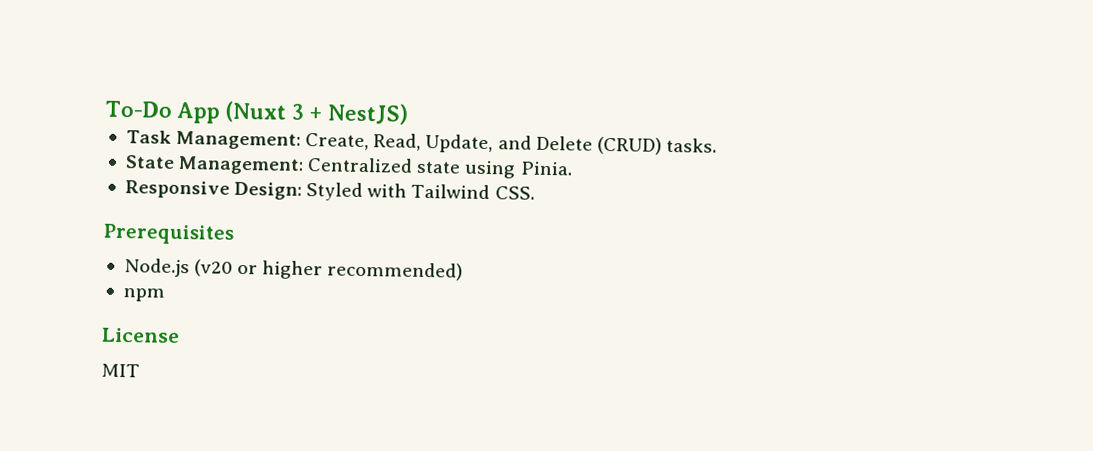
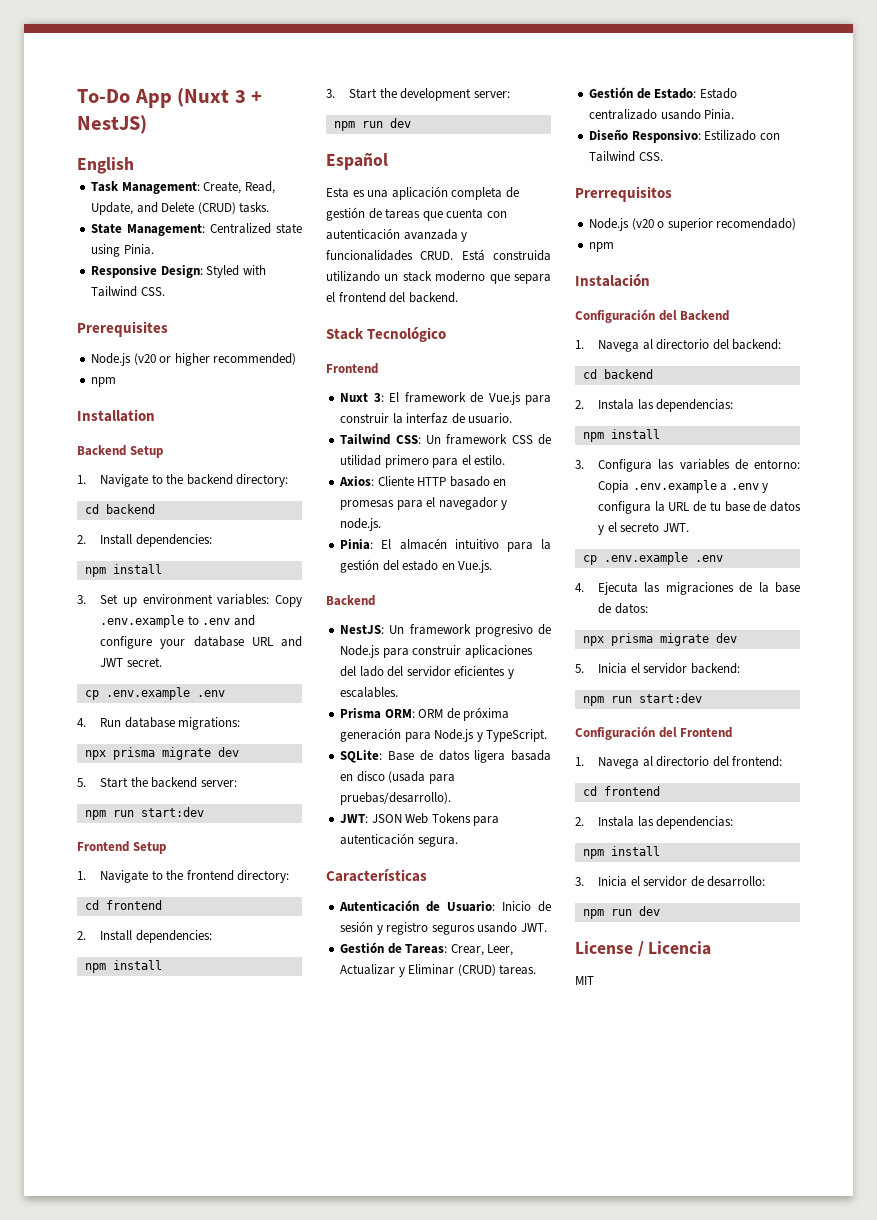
+ English
+ Installation
+ Backend Setup
+ 1. Navigate to the backend directory:
+ cd backend
+ 2. Install dependencies:
+ npm install
+ 3. Set up environment variables: Copy .env.example to .env and configure your database URL and JWT secret.
+ cp .env.example .env
+ 4. Run database migrations:
+ npx prisma migrate dev
+ 5. Start the backend server:
+ npm run start:dev
+ Frontend Setup
+ 1. Navigate to the frontend directory:
+ cd frontend
+ 2. Install dependencies:
+ npm install
+ 3. Start the development server:
+ npm run dev
+ Español
+ Esta es una aplicación completa de gestión de tareas que cuenta con autenticación avanzada y funcionalidades CRUD. Está construida utilizando un stack moderno que separa el frontend del backend.
+ Stack Tecnológico
+ Frontend
+ Nuxt 3: El framework de Vue.js para construir la interfaz de usuario.
+ Tailwind CSS: Un framework CSS de utilidad primero para el estilo.
+ Axios: Cliente HTTP basado en promesas para el navegador y node.js.
+ Pinia: El almacén intuitivo para la gestión del estado en Vue.js.
+ Backend
+ NestJS: Un framework progresivo de Node.js para construir aplicaciones del lado del servidor eficientes y escalables.
+ Prisma ORM: ORM de próxima generación para Node.js y TypeScript.
+ SQLite: Base de datos ligera basada en disco (usada para pruebas/desarrollo).
+ JWT: JSON Web Tokens para autenticación segura.
+ Características
+ Autenticación de Usuario: Inicio de sesión y registro seguros usando JWT.
+ Gestión de Tareas: Crear, Leer, Actualizar y Eliminar (CRUD) tareas.
+ Gestión de Estado: Estado centralizado usando Pinia.
+ Diseño Responsivo: Estilizado con Tailwind CSS.
+ Prerrequisitos
+ Node.js (v20 o superior recomendado)
+ npm
+ Instalación
+ Configuración del Backend
+ 1. Navega al directorio del backend:
+ cd backend
+ 2. Instala las dependencias:
+ npm install
+ 3. Configura las variables de entorno: Copia .env.example a .env y configura la URL de tu base de datos y el secreto JWT.
+ cp .env.example .env
+ 4. Ejecuta las migraciones de la base de datos:
+ npx prisma migrate dev
+ 5. Inicia el servidor backend:
+ npm run start:dev
+ Configuración del Frontend
+ 1. Navega al directorio del frontend:
+ cd frontend
+ 2. Instala las dependencias:
+ npm install
+ 3. Inicia el servidor de desarrollo:
+ npm run dev
- License
+ License / Licencia

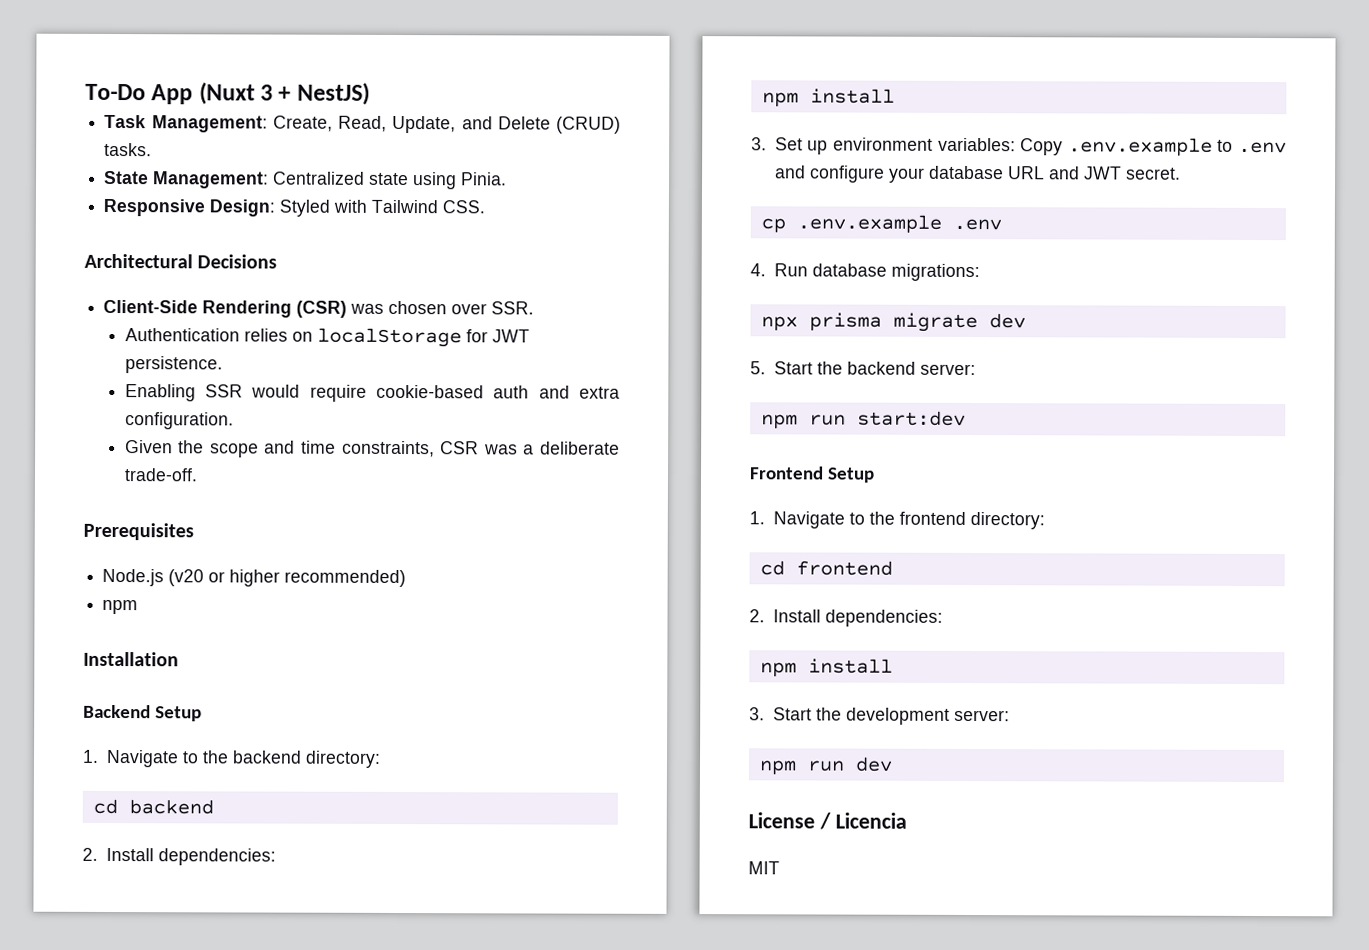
- English
+ Architectural Decisions
+ Client-Side Rendering (CSR) was chosen over SSR.
+ Authentication relies on localStorage for JWT persistence.
+ Enabling SSR would require cookie-based auth and extra configuration.
+ Given the scope and time constraints, CSR was a deliberate trade-off.
- Español
- Esta es una aplicación completa de gestión de tareas que cuenta con autenticación avanzada y funcionalidades CRUD. Está construida utilizando un stack moderno que separa el frontend del backend.
- Stack Tecnológico
- Frontend
- Nuxt 3: El framework de Vue.js para construir la interfaz de usuario.
- Tailwind CSS: Un framework CSS de utilidad primero para el estilo.
- Axios: Cliente HTTP basado en promesas para el navegador y node.js.
- Pinia: El almacén intuitivo para la gestión del estado en Vue.js.
- Backend
- NestJS: Un framework progresivo de Node.js para construir aplicaciones del lado del servidor eficientes y escalables.
- Prisma ORM: ORM de próxima generación para Node.js y TypeScript.
- SQLite: Base de datos ligera basada en disco (usada para pruebas/desarrollo).
- JWT: JSON Web Tokens para autenticación segura.
- Características
- Autenticación de Usuario: Inicio de sesión y registro seguros usando JWT.
- Gestión de Tareas: Crear, Leer, Actualizar y Eliminar (CRUD) tareas.
- Gestión de Estado: Estado centralizado usando Pinia.
- Diseño Responsivo: Estilizado con Tailwind CSS.
- Prerrequisitos
- Node.js (v20 o superior recomendado)
- npm
- Instalación
- Configuración del Backend
- 1. Navega al directorio del backend:
- cd backend
- 2. Instala las dependencias:
- npm install
- 3. Configura las variables de entorno: Copia .env.example a .env y configura la URL de tu base de datos y el secreto JWT.
- cp .env.example .env
- 4. Ejecuta las migraciones de la base de datos:
- npx prisma migrate dev
- 5. Inicia el servidor backend:
- npm run start:dev
- Configuración del Frontend
- 1. Navega al directorio del frontend:
- cd frontend
- 2. Instala las dependencias:
- npm install
- 3. Inicia el servidor de desarrollo:
- npm run dev

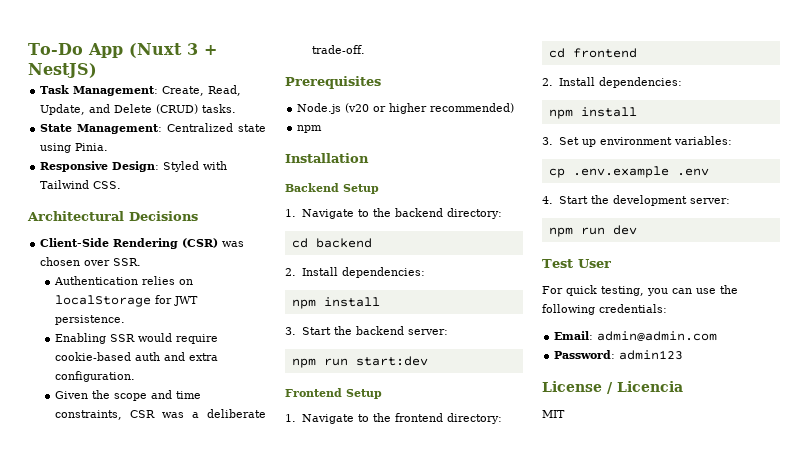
- 3. Set up environment variables: Copy .env.example to .env and configure your database URL and JWT secret.
- cp .env.example .env
- 4. Run database migrations:
- npx prisma migrate dev
- 5. Start the backend server:
+ 3. Start the backend server:
- 3. Start the development server:
+ 3. Set up environment variables:
+ cp .env.example .env
+ 4. Start the development server:
+ Test User
+ For quick testing, you can use the following credentials:
+ Email: admin@admin.com
+ Password: admin123

